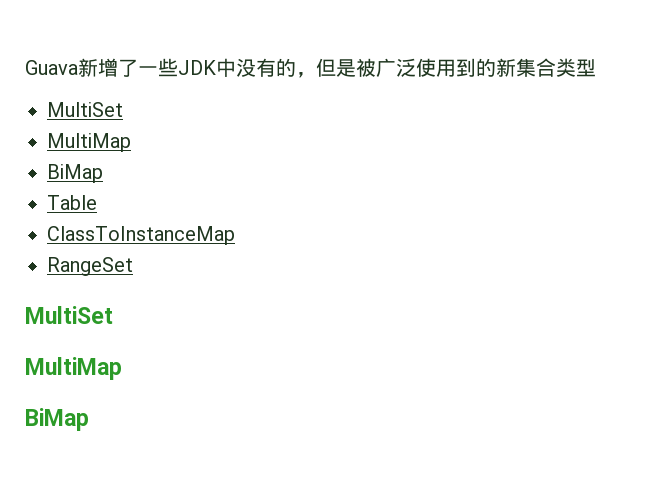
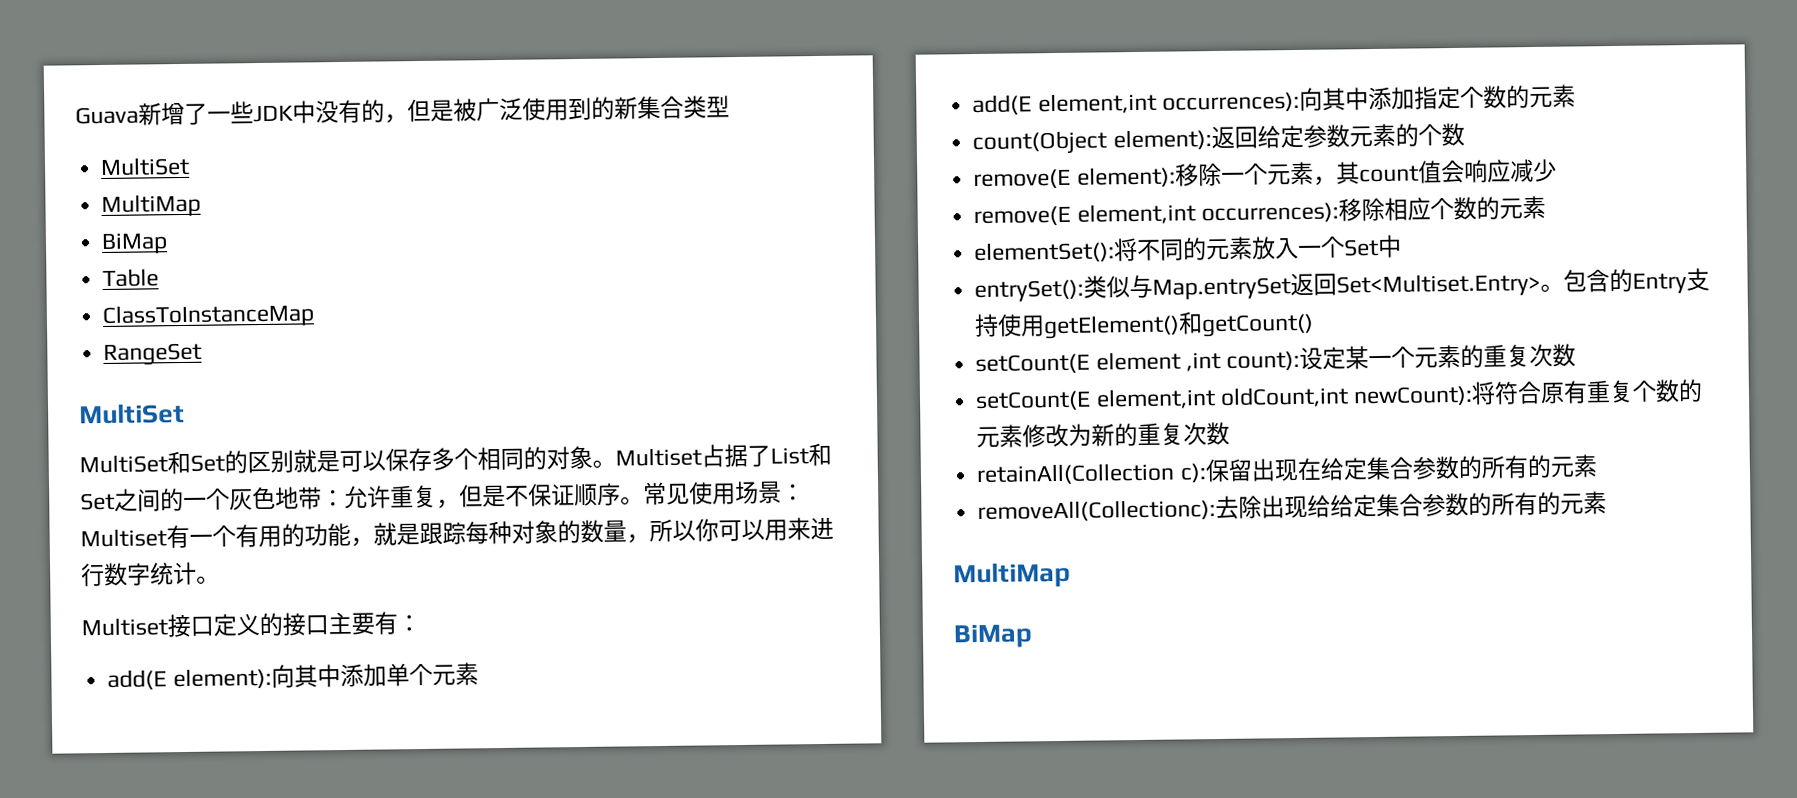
+ MultiSet和Set的区别就是可以保存多个相同的对象。Multiset占据了List和Set之间的一个灰色地带：允许重复，但是不保证顺序。常见使用场景：Multiset有一个有用的功能，就是跟踪每种对象的数量，所以你可以用来进行数字统计。
+ Multiset接口定义的接口主要有：
+ add(E element):向其中添加单个元素
+ add(E element,int occurrences):向其中添加指定个数的元素
+ count(Object element):返回给定参数元素的个数
+ remove(E element):移除一个元素，其count值会响应减少
+ remove(E element,int occurrences):移除相应个数的元素
+ elementSet():将不同的元素放入一个Set中
+ entrySet():类似与Map.entrySet返回Set<Multiset.Entry>。包含的Entry支持使用getElement()和getCount()
+ setCount(E element ,int count):设定某一个元素的重复次数
+ setCount(E element,int oldCount,int newCount):将符合原有重复个数的元素修改为新的重复次数
+ retainAll(Collection c):保留出现在给定集合参数的所有的元素
+ removeAll(Collectionc):去除出现给给定集合参数的所有的元素

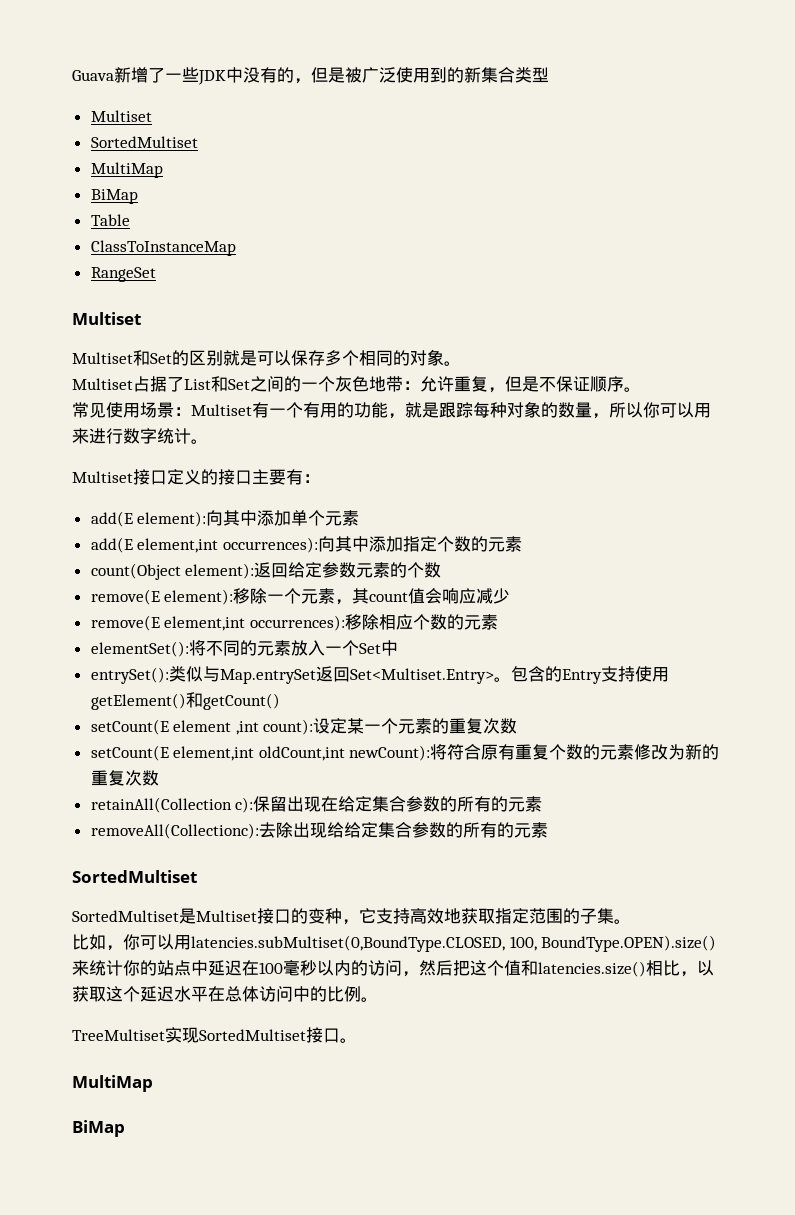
  Guava新增了一些JDK中没有的，但是被广泛使用到的新集合类型
- MultiSet
+ Multiset
+ SortedMultiset
  RangeSet
- MultiSet
- MultiSet和Set的区别就是可以保存多个相同的对象。Multiset占据了List和Set之间的一个灰色地带：允许重复，但是不保证顺序。常见使用场景：Multiset有一个有用的功能，就是跟踪每种对象的数量，所以你可以用来进行数字统计。
+ Multiset
+ Multiset和Set的区别就是可以保存多个相同的对象。
+ Multiset占据了List和Set之间的一个灰色地带：允许重复，但是不保证顺序。
+ 常见使用场景：Multiset有一个有用的功能，就是跟踪每种对象的数量，所以你可以用来进行数字统计。
  removeAll(Collectionc):去除出现给给定集合参数的所有的元素
+ SortedMultiset
+ SortedMultiset是Multiset接口的变种，它支持高效地获取指定范围的子集。
+ 比如，你可以用latencies.subMultiset(0,BoundType.CLOSED, 100, BoundType.OPEN).size()来统计你的站点中延迟在100毫秒以内的访问，然后把这个值和latencies.size()相比，以获取这个延迟水平在总体访问中的比例。
+ TreeMultiset实现SortedMultiset接口。

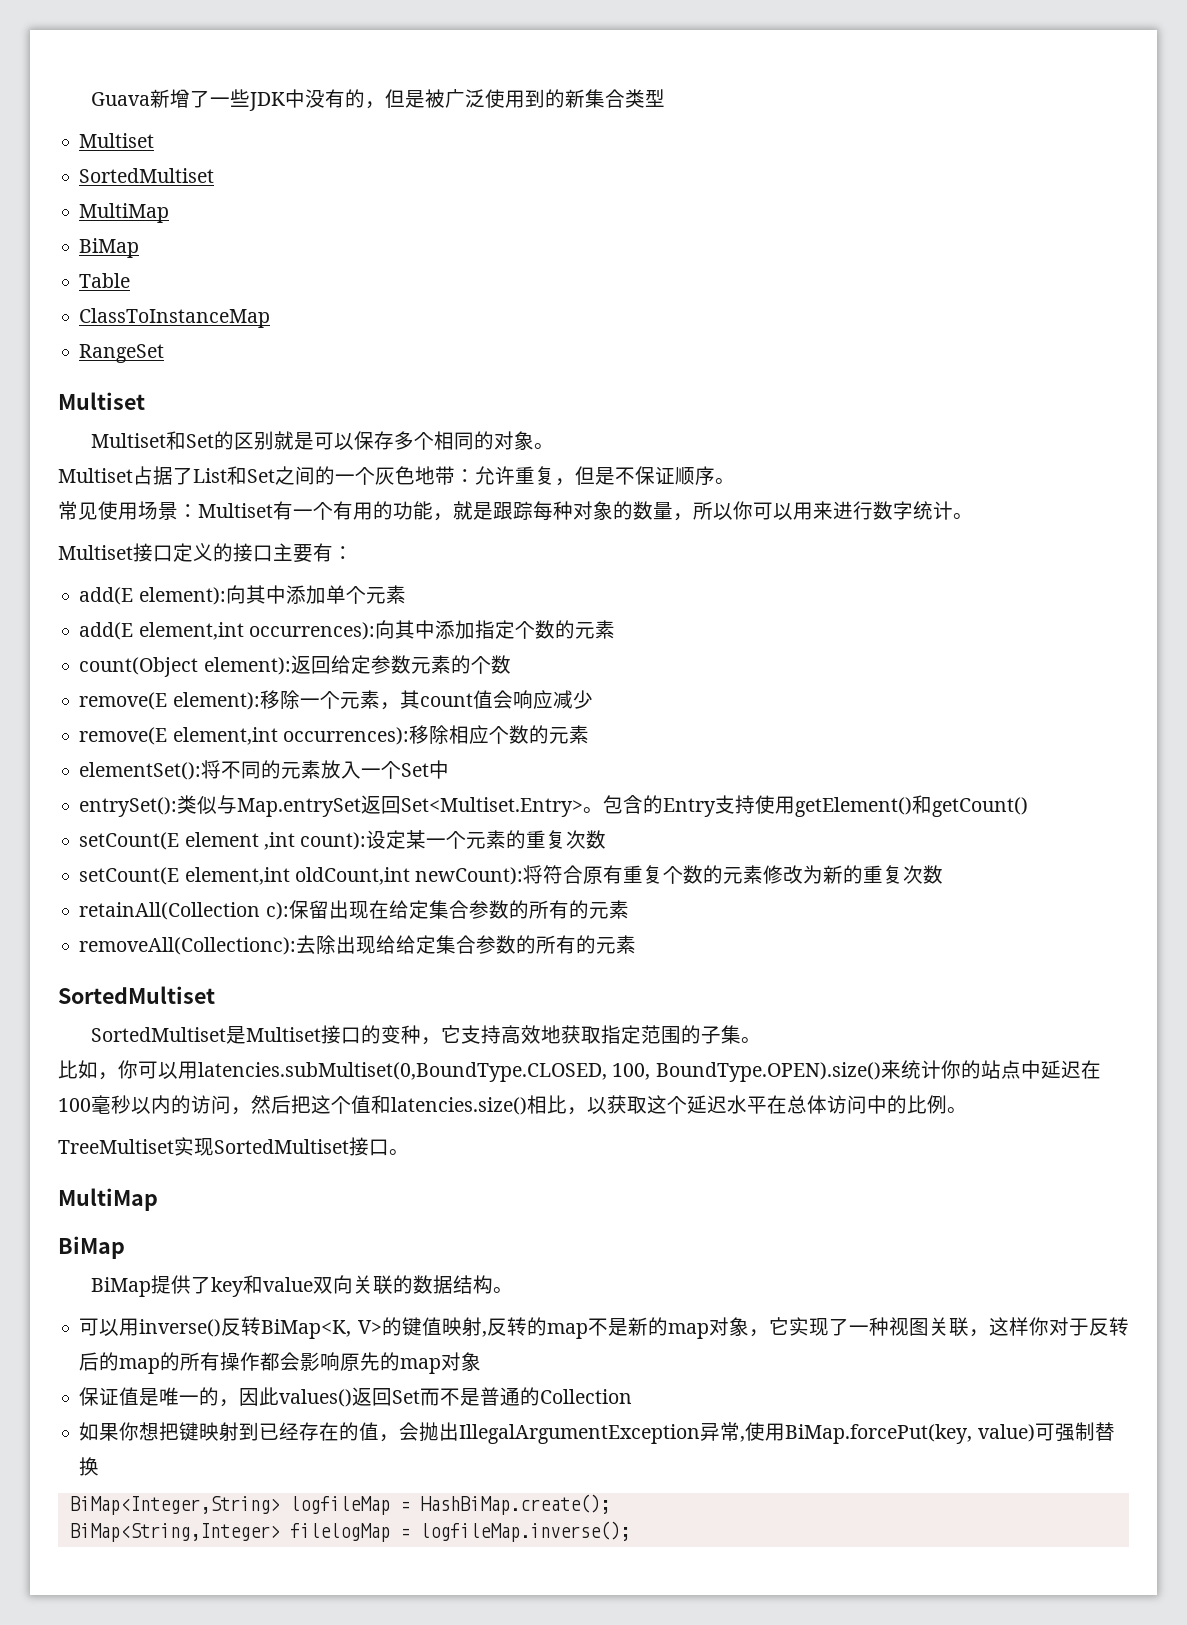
+ BiMap提供了key和value双向关联的数据结构。
+ 可以用inverse()反转BiMap<K, V>的键值映射,反转的map不是新的map对象，它实现了一种视图关联，这样你对于反转后的map的所有操作都会影响原先的map对象
+ 保证值是唯一的，因此values()返回Set而不是普通的Collection
+ 如果你想把键映射到已经存在的值，会抛出IllegalArgumentException异常,使用BiMap.forcePut(key, value)可强制替换
+ BiMap<Integer,String> logfileMap = HashBiMap.create();
+ BiMap<String,Integer> filelogMap = logfileMap.inverse();

